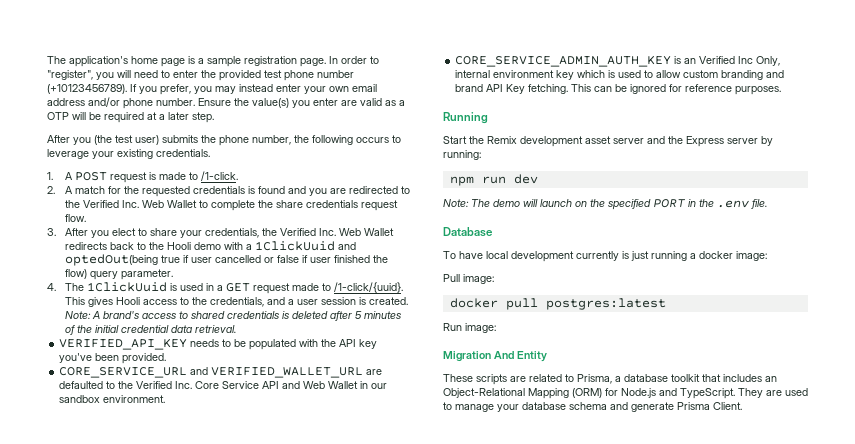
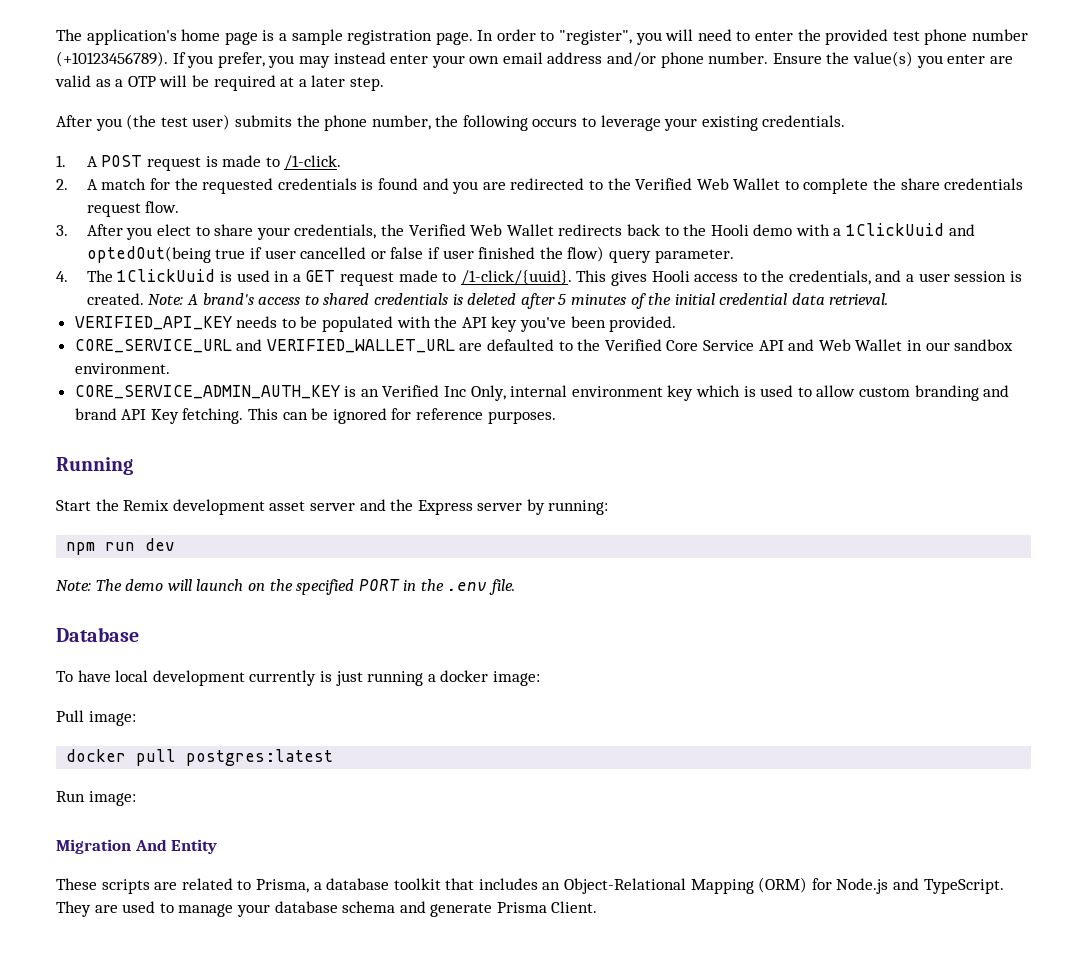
- 2. A match for the requested credentials is found and you are redirected to the Verified Inc. Web Wallet to complete the share credentials request flow.
+ 2. A match for the requested credentials is found and you are redirected to the Verified Web Wallet to complete the share credentials request flow.
- 3. After you elect to share your credentials, the Verified Inc. Web Wallet redirects back to the Hooli demo with a 1ClickUuid and optedOut(being true if user cancelled or false if user finished the flow) query parameter.
+ 3. After you elect to share your credentials, the Verified Web Wallet redirects back to the Hooli demo with a 1ClickUuid and optedOut(being true if user cancelled or false if user finished the flow) query parameter.
- CORE_SERVICE_URL and VERIFIED_WALLET_URL are defaulted to the Verified Inc. Core Service API and Web Wallet in our sandbox environment.
+ CORE_SERVICE_URL and VERIFIED_WALLET_URL are defaulted to the Verified Core Service API and Web Wallet in our sandbox environment.

